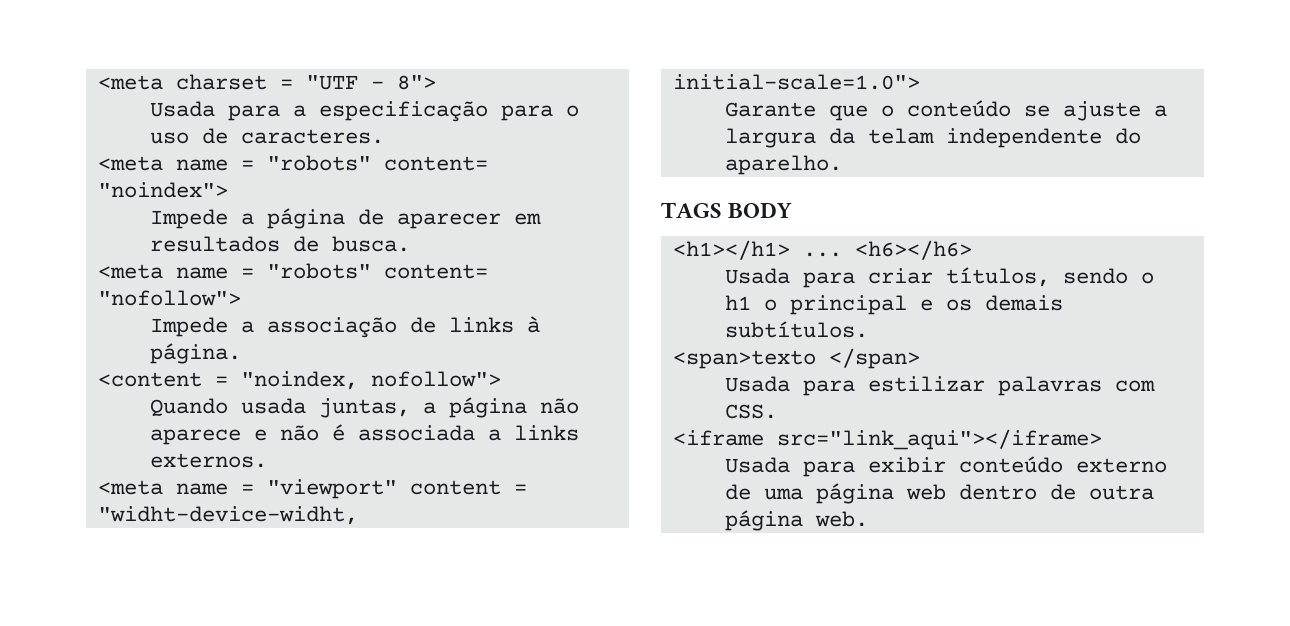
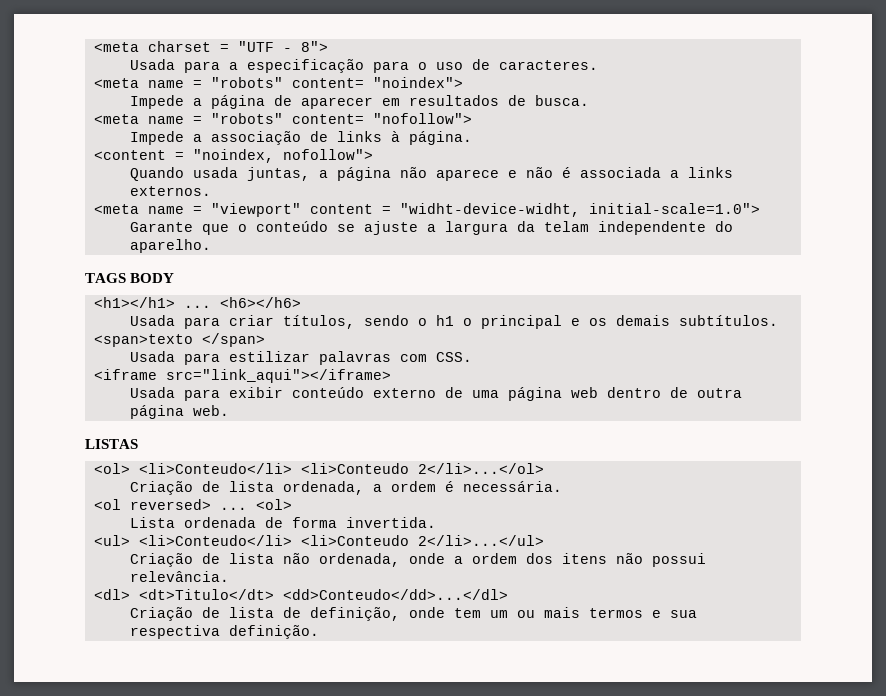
+ LISTAS
+ <ol> <li>Conteudo</li> <li>Conteudo 2</li>...</ol>
+ Criação de lista ordenada, a ordem é necessária.
+ <ol reversed> ... <ol>
+ Lista ordenada de forma invertida.
+ <ul> <li>Conteudo</li> <li>Conteudo 2</li>...</ul>
+ Criação de lista não ordenada, onde a ordem dos itens não possui relevância.
+ <dl> <dt>Titulo</dt> <dd>Conteudo</dd>...</dl>
+ Criação de lista de definição, onde tem um ou mais termos e sua respectiva definição.

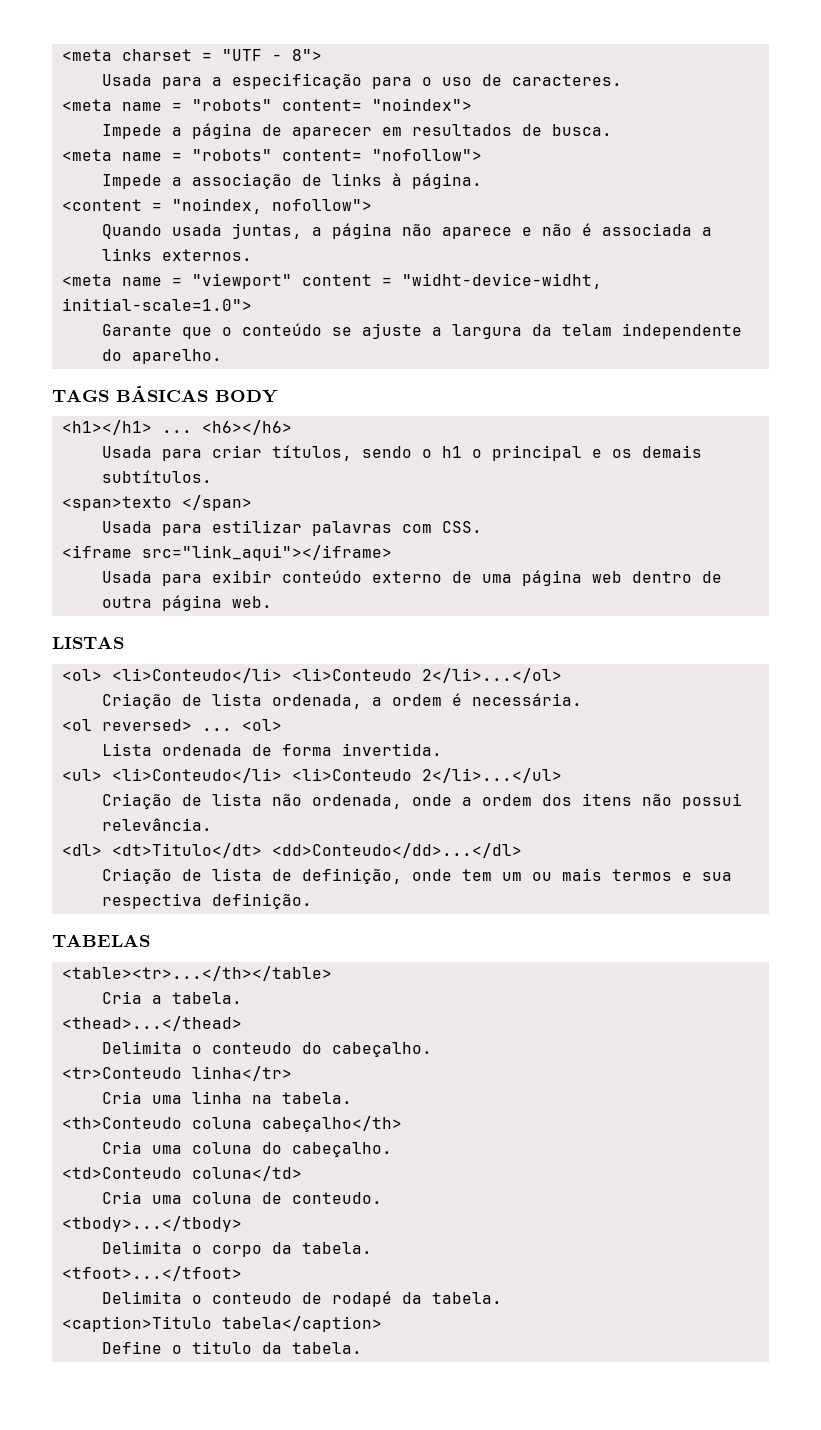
- TAGS BODY
+ TAGS BÁSICAS BODY
+ TABELAS
+ <table><tr>...</th></table>
+ Cria a tabela.
+ <thead>...</thead>
+ Delimita o conteudo do cabeçalho.
+ <tr>Conteudo linha</tr>
+ Cria uma linha na tabela.
+ <th>Conteudo coluna cabeçalho</th>
+ Cria uma coluna do cabeçalho.
+ <td>Conteudo coluna</td>
+ Cria uma coluna de conteudo.
+ <tbody>...</tbody>
+ Delimita o corpo da tabela.
+ <tfoot>...</tfoot>
+ Delimita o conteudo de rodapé da tabela.
+ <caption>Titulo tabela</caption>
+ Define o titulo da tabela.

